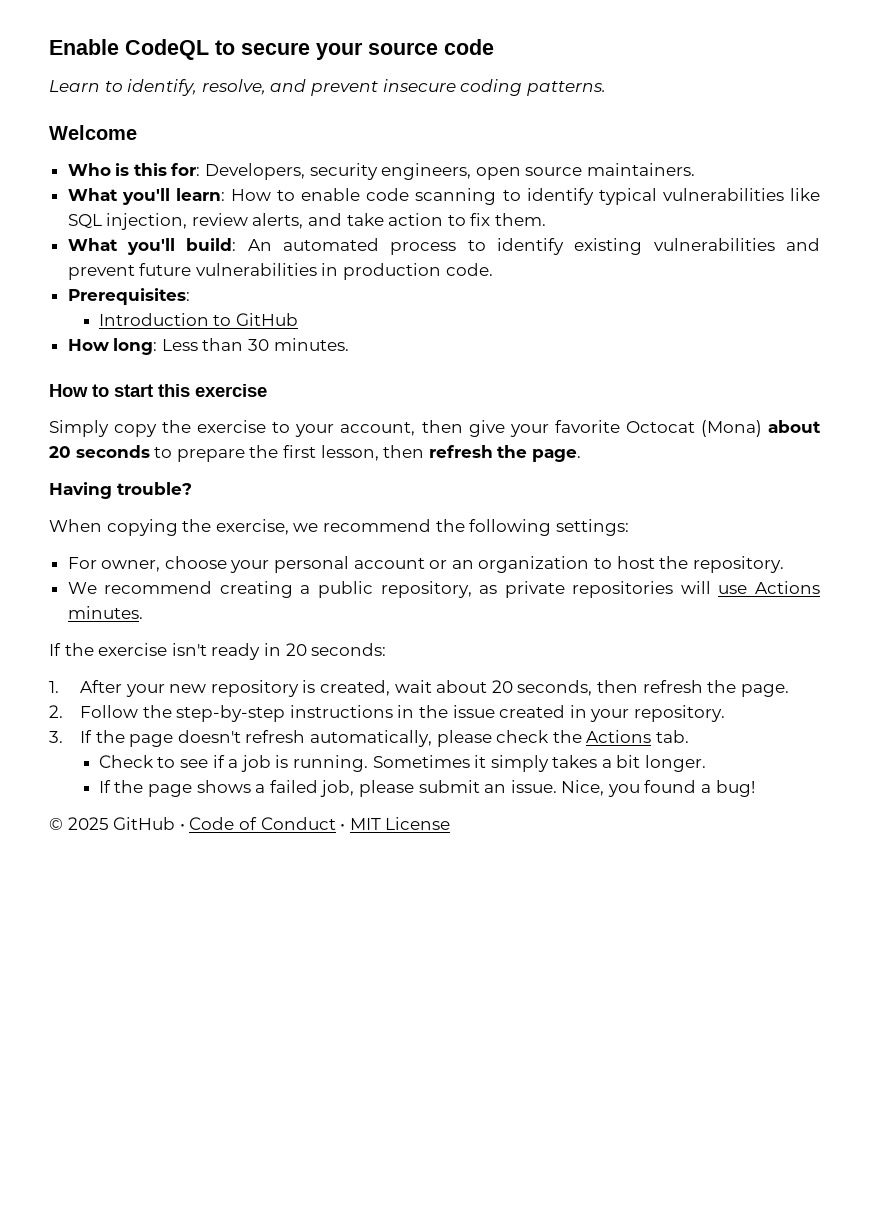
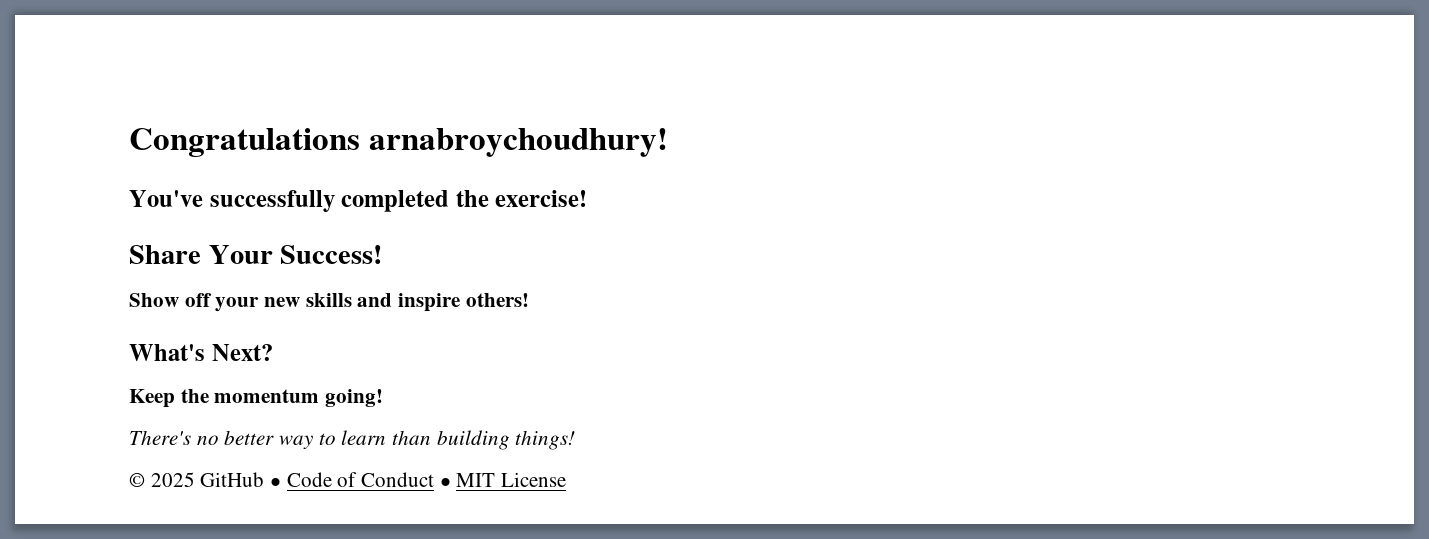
- Enable CodeQL to secure your source code
- Learn to identify, resolve, and prevent insecure coding patterns.
- Welcome
- Who is this for: Developers, security engineers, open source maintainers.
- What you'll learn: How to enable code scanning to identify typical vulnerabilities like SQL injection, review alerts, and take action to fix them.
- What you'll build: An automated process to identify existing vulnerabilities and prevent future vulnerabilities in production code.
- Prerequisites:
- Introduction to GitHub
- How long: Less than 30 minutes.
- How to start this exercise
- Simply copy the exercise to your account, then give your favorite Octocat (Mona) about 20 seconds to prepare the first lesson, then refresh the page.
- Having trouble?
- When copying the exercise, we recommend the following settings:
- For owner, choose your personal account or an organization to host the repository.
- We recommend creating a public repository, as private repositories will use Actions minutes.
- If the exercise isn't ready in 20 seconds:
- 1. After your new repository is created, wait about 20 seconds, then refresh the page.
- 2. Follow the step-by-step instructions in the issue created in your repository.
- 3. If the page doesn't refresh automatically, please check the Actions tab.
- Check to see if a job is running. Sometimes it simply takes a bit longer.
- If the page shows a failed job, please submit an issue. Nice, you found a bug!
+ Congratulations arnabroychoudhury!
+ You've successfully completed the exercise!
+ Share Your Success!
+ Show off your new skills and inspire others!
+ What's Next?
+ Keep the momentum going!
+ There's no better way to learn than building things!

